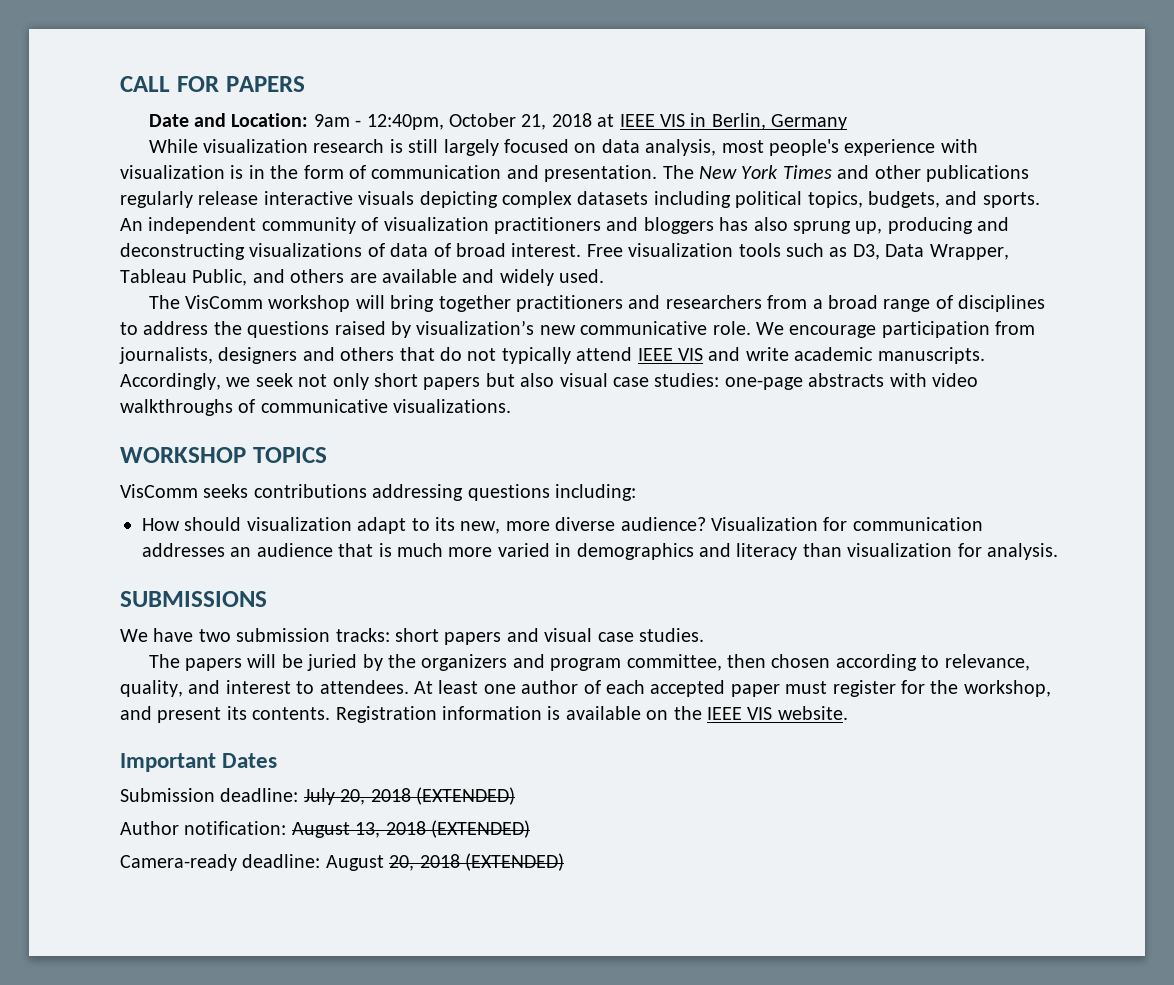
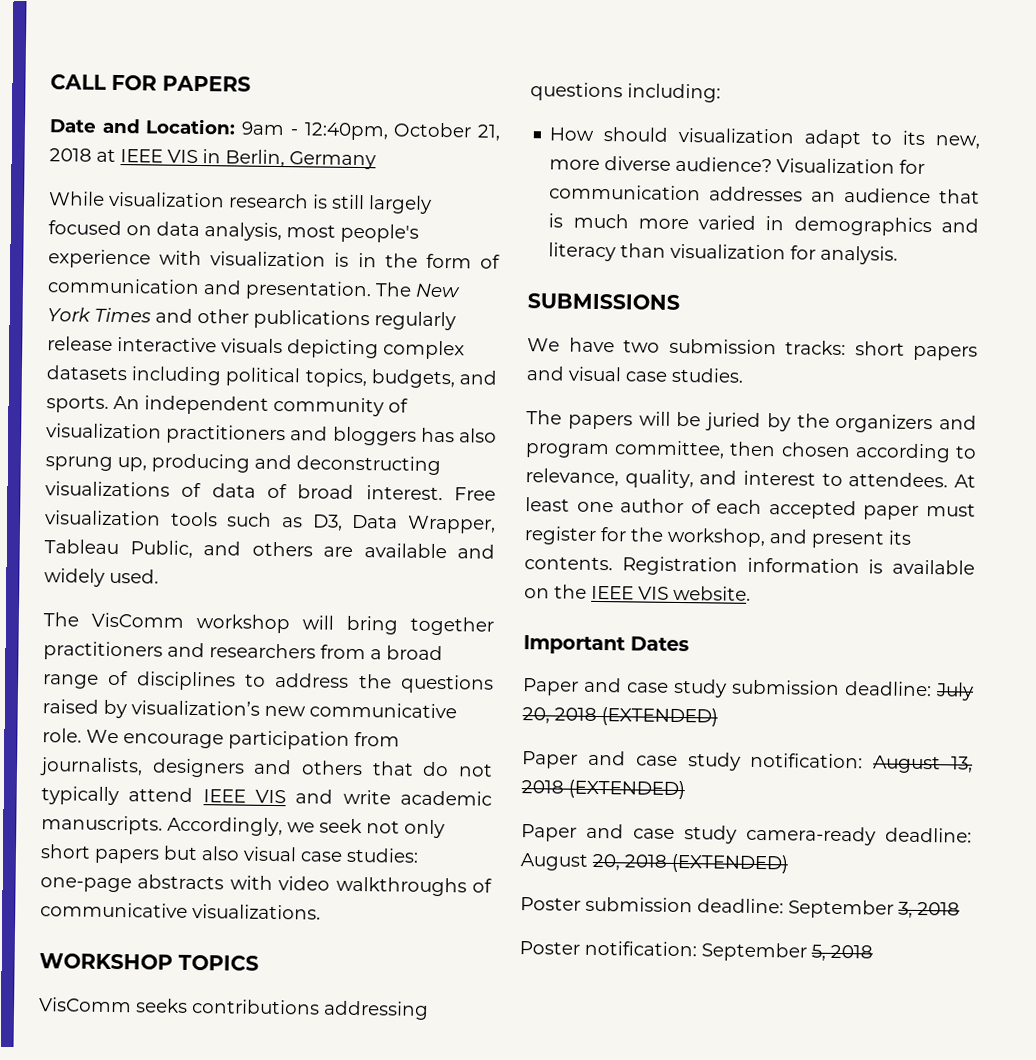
- Submission deadline: July 20, 2018 (EXTENDED)
+ Paper and case study submission deadline: July 20, 2018 (EXTENDED)
- Author notification: August 13, 2018 (EXTENDED)
+ Paper and case study notification: August 13, 2018 (EXTENDED)
- Camera-ready deadline: August 20, 2018 (EXTENDED)
+ Paper and case study camera-ready deadline: August 20, 2018 (EXTENDED)
+ Poster submission deadline: September 3, 2018
+ Poster notification: September 5, 2018

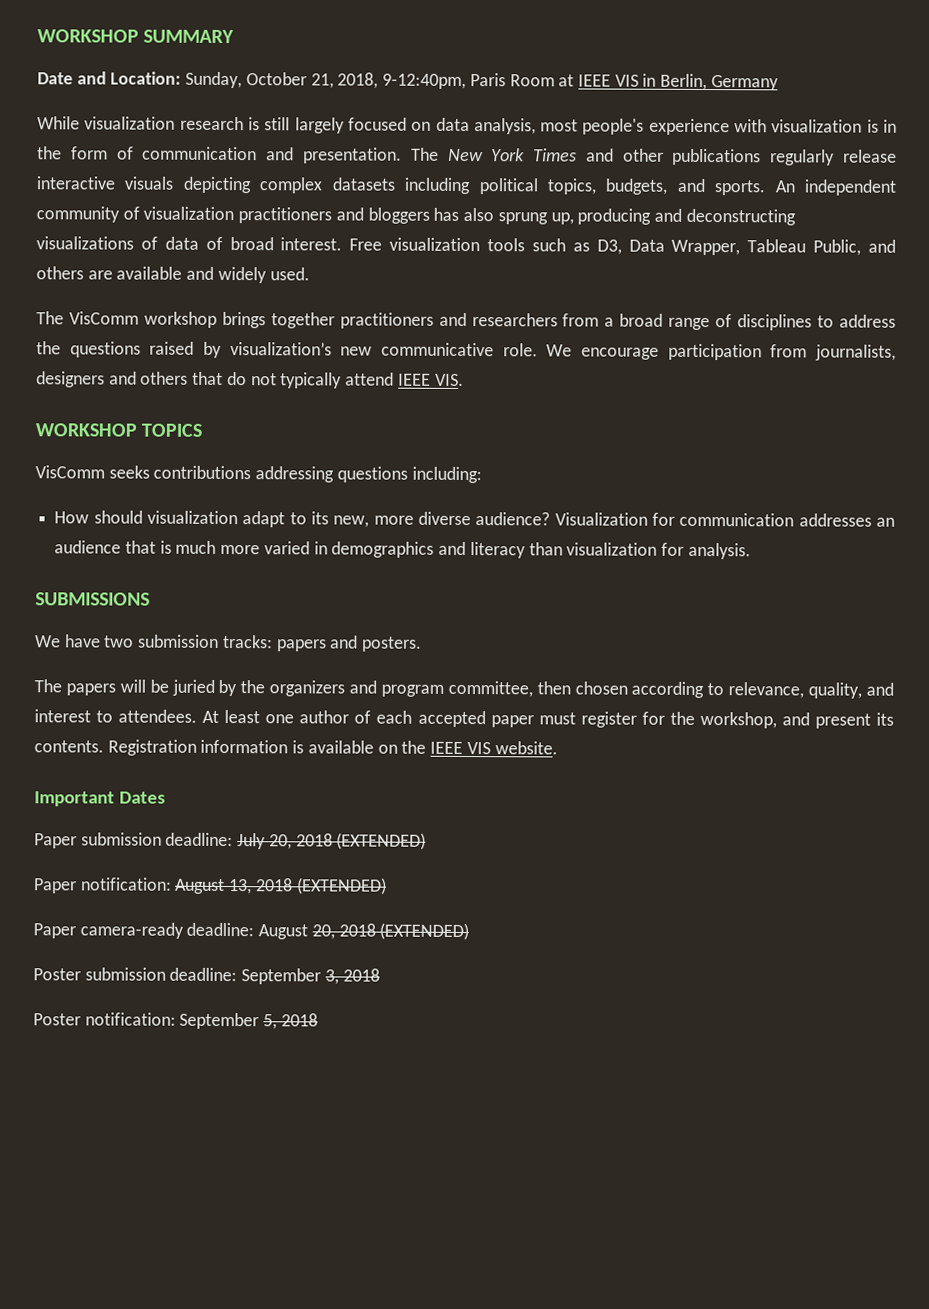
- CALL FOR PAPERS
+ WORKSHOP SUMMARY
- Date and Location: 9am - 12:40pm, October 21, 2018 at IEEE VIS in Berlin, Germany
+ Date and Location: Sunday, October 21, 2018, 9-12:40pm, Paris Room at IEEE VIS in Berlin, Germany
- The VisComm workshop will bring together practitioners and researchers from a broad range of disciplines to address the questions raised by visualization’s new communicative role.
+ The VisComm workshop brings together practitioners and researchers from a broad range of disciplines to address the questions raised by visualization’s new communicative role.
- We encourage participation from journalists, designers and others that do not typically attend IEEE VIS and write academic manuscripts. Accordingly, we seek not only short papers but also visual case studies: one-page abstracts with video walkthroughs of communicative visualizations.
+ We encourage participation from journalists, designers and others that do not typically attend IEEE VIS.
- We have two submission tracks: short papers and visual case studies.
+ We have two submission tracks: papers and posters.
- Paper and case study submission deadline: July 20, 2018 (EXTENDED)
+ Paper submission deadline: July 20, 2018 (EXTENDED)
- Paper and case study notification: August 13, 2018 (EXTENDED)
+ Paper notification: August 13, 2018 (EXTENDED)
- Paper and case study camera-ready deadline: August 20, 2018 (EXTENDED)
+ Paper camera-ready deadline: August 20, 2018 (EXTENDED)

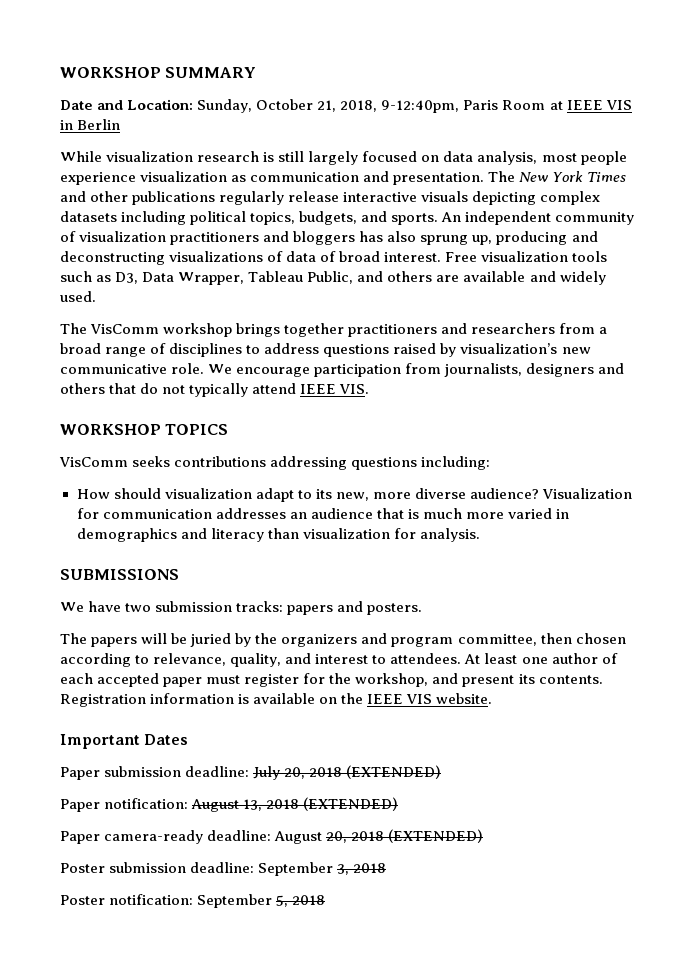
- Date and Location: Sunday, October 21, 2018, 9-12:40pm, Paris Room at IEEE VIS in Berlin, Germany
+ Date and Location: Sunday, October 21, 2018, 9-12:40pm, Paris Room at IEEE VIS in Berlin
- While visualization research is still largely focused on data analysis, most people's experience with visualization is in the form of communication and presentation.
+ While visualization research is still largely focused on data analysis, most people experience visualization as communication and presentation.
- The VisComm workshop brings together practitioners and researchers from a broad range of disciplines to address the questions raised by visualization’s new communicative role.
+ The VisComm workshop brings together practitioners and researchers from a broad range of disciplines to address questions raised by visualization’s new communicative role.

